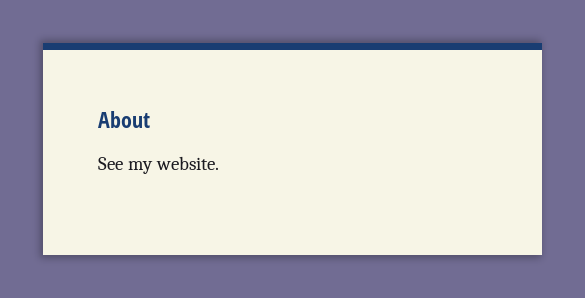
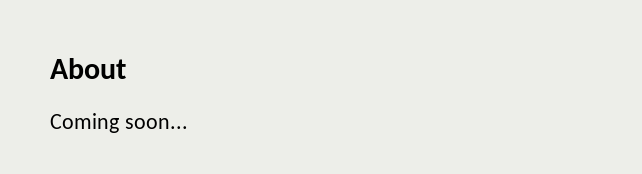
- See my website.
+ Coming soon...

